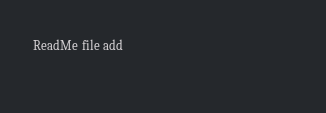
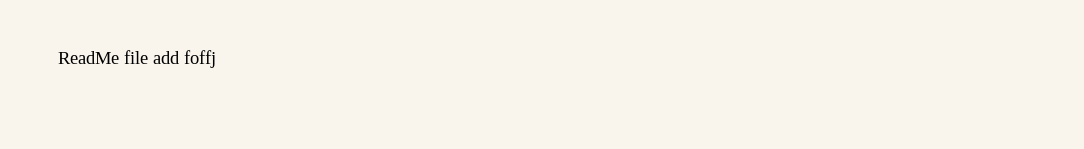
- ReadMe file add
+ ReadMe file add foffj

